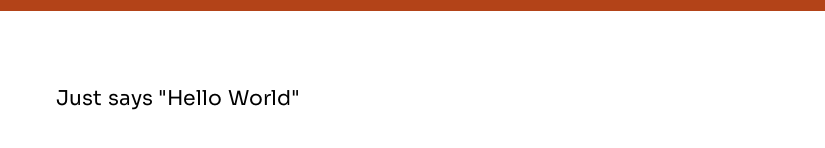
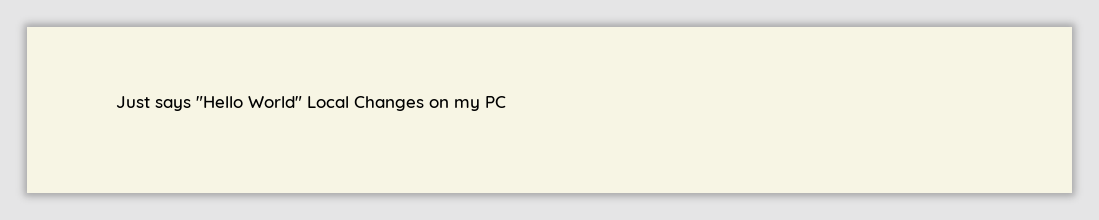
- Just says "Hello World"
+ Just says "Hello World" Local Changes on my PC

